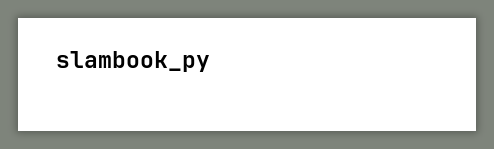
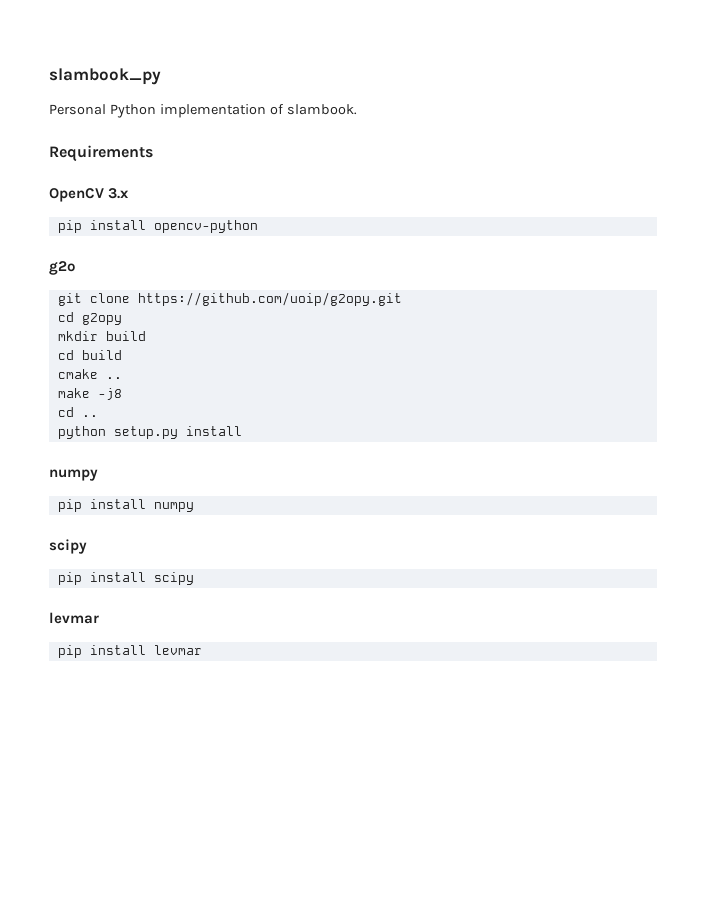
+ Personal Python implementation of slambook.
+ Requirements
+ OpenCV 3.x
+ pip install opencv-python
+ g2o
+ git clone https://github.com/uoip/g2opy.git
+ cd g2opy
+ mkdir build
+ cd build
+ cmake ..
+ make -j8
+ cd ..
+ python setup.py install
+ numpy
+ pip install numpy
+ scipy
+ pip install scipy
+ levmar
+ pip install levmar

